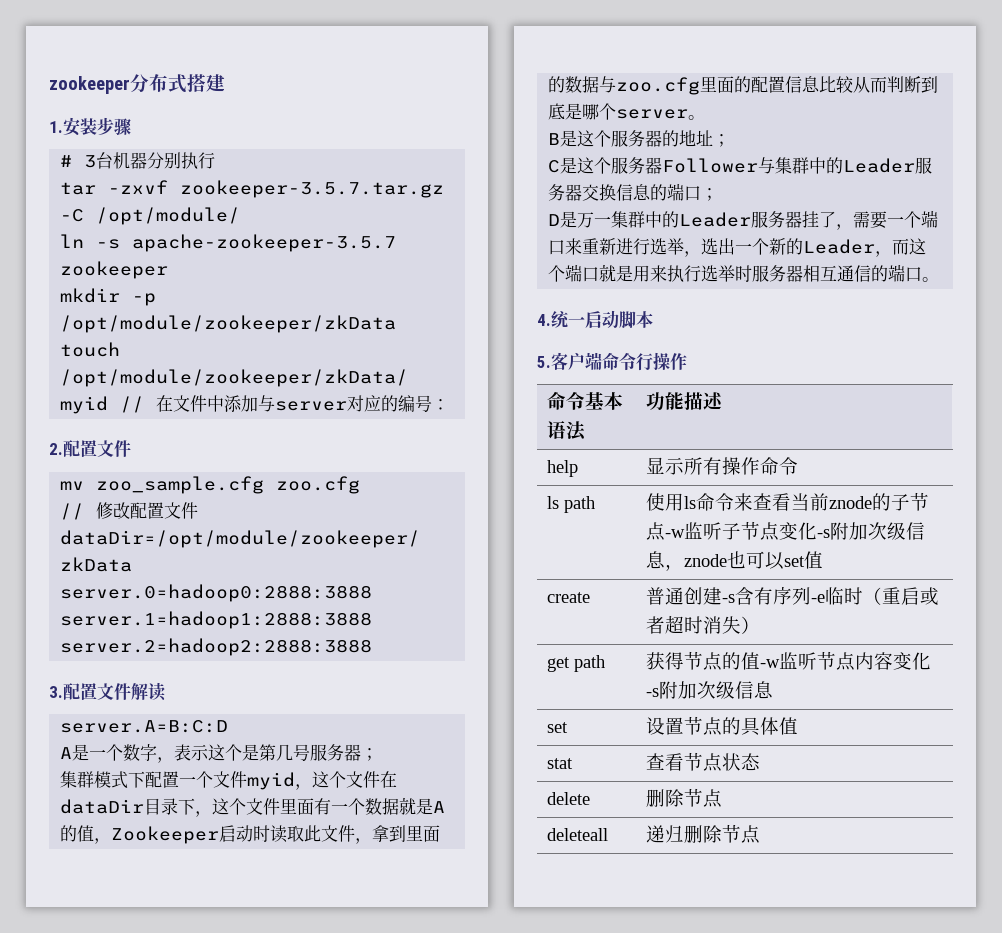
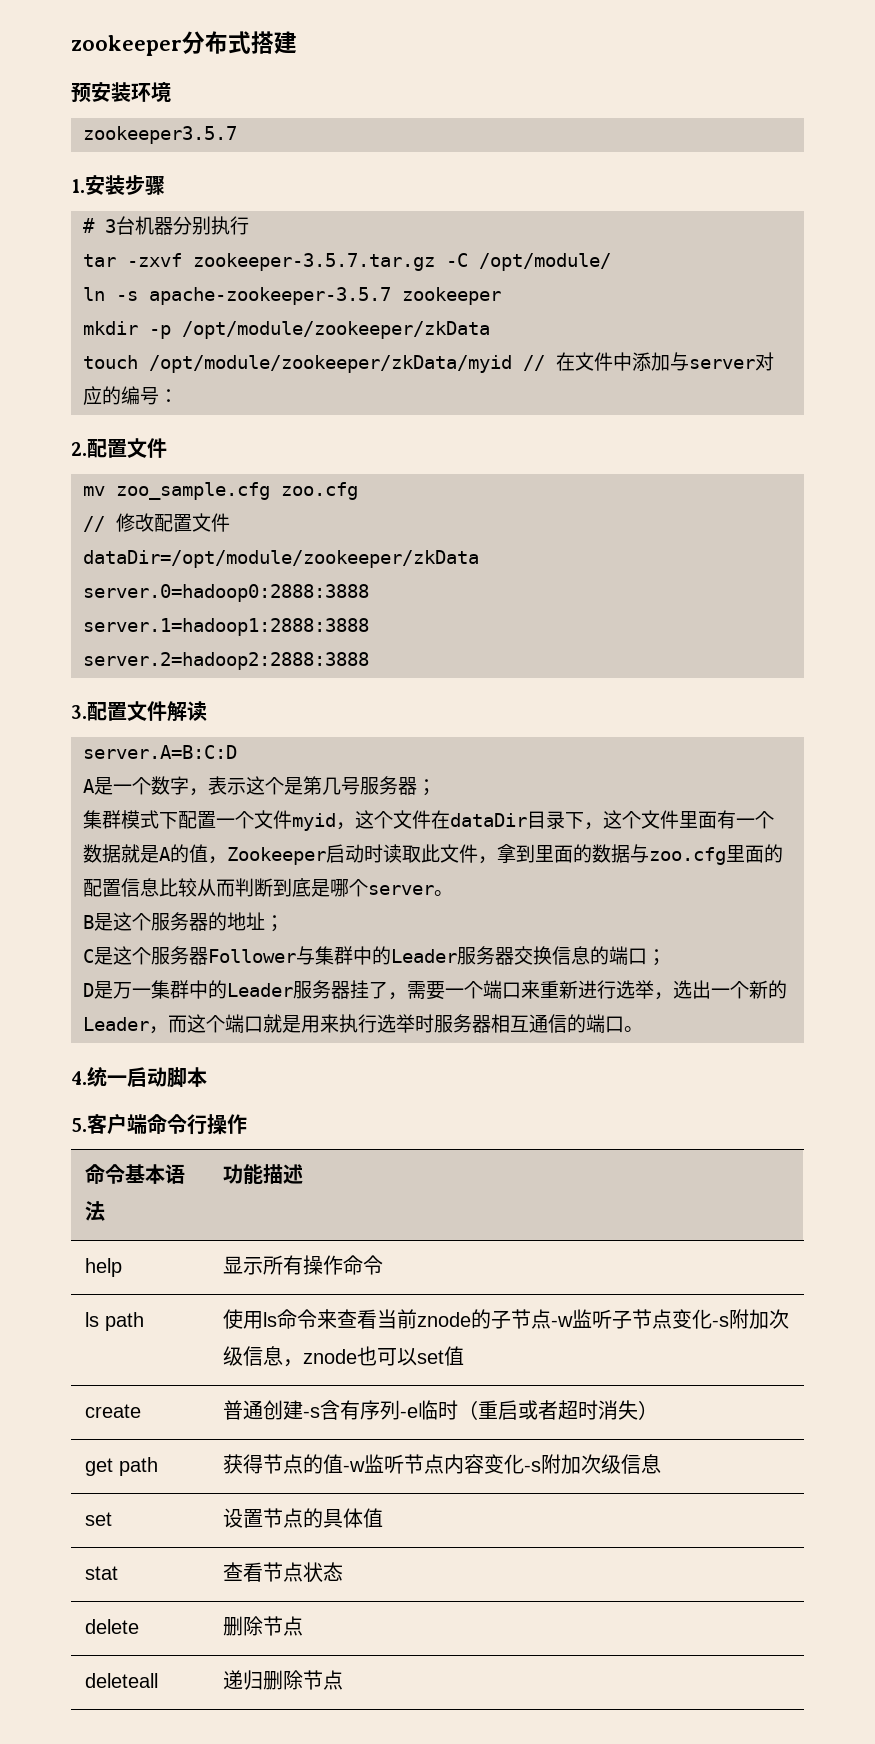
+ 预安装环境
+ zookeeper3.5.7

